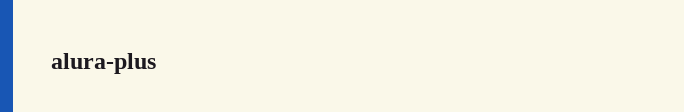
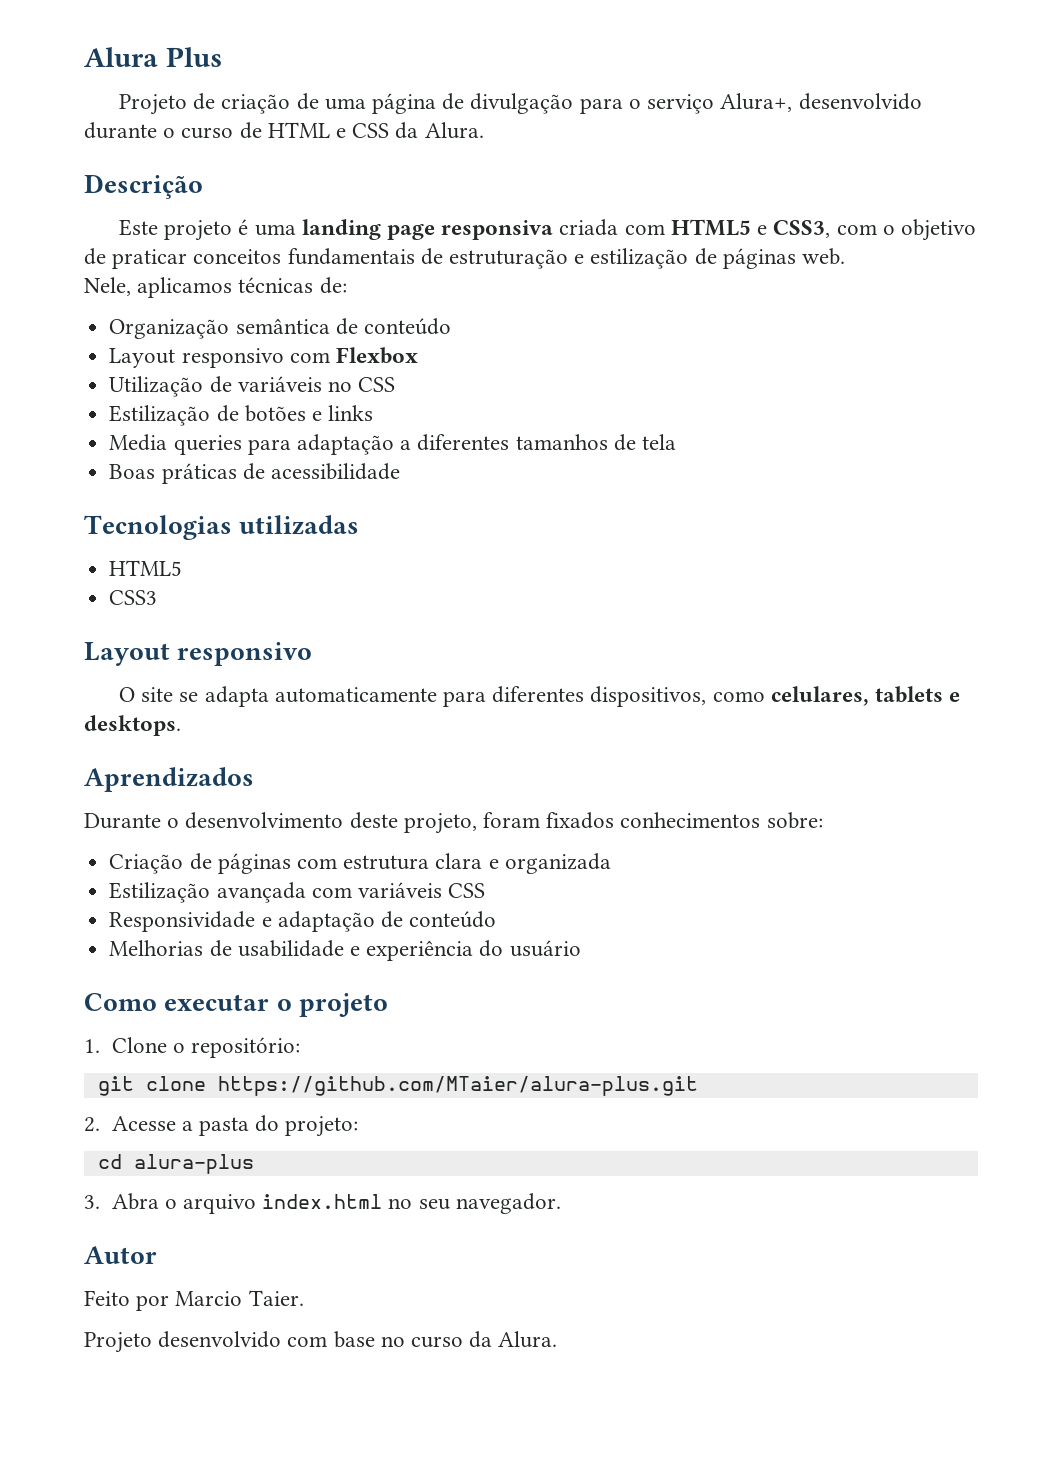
- alura-plus
+ Alura Plus
+ Projeto de criação de uma página de divulgação para o serviço Alura+, desenvolvido durante o curso de HTML e CSS da Alura.
+ Descrição
+ Este projeto é uma landing page responsiva criada com HTML5 e CSS3, com o objetivo de praticar conceitos fundamentais de estruturação e estilização de páginas web.
+ Nele, aplicamos técnicas de:
+ Organização semântica de conteúdo
+ Layout responsivo com Flexbox
+ Utilização de variáveis no CSS
+ Estilização de botões e links
+ Media queries para adaptação a diferentes tamanhos de tela
+ Boas práticas de acessibilidade
+ Tecnologias utilizadas
+ HTML5
+ CSS3
+ Layout responsivo
+ O site se adapta automaticamente para diferentes dispositivos, como celulares, tablets e desktops.
+ Aprendizados
+ Durante o desenvolvimento deste projeto, foram fixados conhecimentos sobre:
+ Criação de páginas com estrutura clara e organizada
+ Estilização avançada com variáveis CSS
+ Responsividade e adaptação de conteúdo
+ Melhorias de usabilidade e experiência do usuário
+ Como executar o projeto
+ 1. Clone o repositório:
+ git clone https://github.com/MTaier/alura-plus.git
+ 2. Acesse a pasta do projeto:
+ cd alura-plus
+ 3. Abra o arquivo index.html no seu navegador.
+ Autor
+ Feito por Marcio Taier.
+ Projeto desenvolvido com base no curso da Alura.

